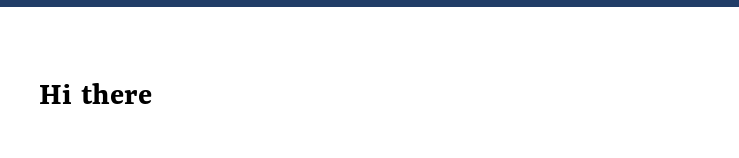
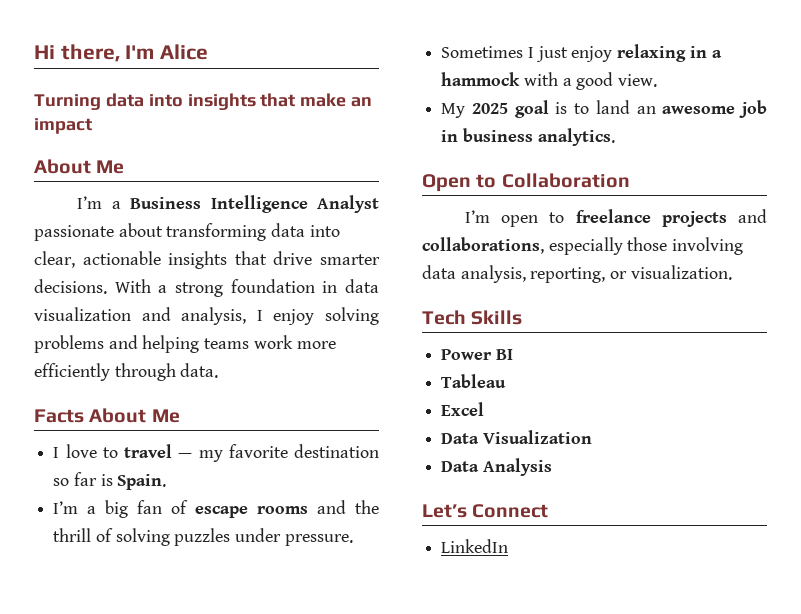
- Hi there
+ Hi there, I'm Alice
+ Turning data into insights that make an impact
+ About Me
+ I’m a Business Intelligence Analyst passionate about transforming data into clear, actionable insights that drive smarter decisions. With a strong foundation in data visualization and analysis, I enjoy solving problems and helping teams work more efficiently through data.
+ Facts About Me
+ I love to travel — my favorite destination so far is Spain.
+ I’m a big fan of escape rooms and the thrill of solving puzzles under pressure.
+ Sometimes I just enjoy relaxing in a hammock with a good view.
+ My 2025 goal is to land an awesome job in business analytics.
+ Open to Collaboration
+ I’m open to freelance projects and collaborations, especially those involving data analysis, reporting, or visualization.
+ Tech Skills
+ Power BI
+ Tableau
+ Excel
+ Data Visualization
+ Data Analysis
+ Let’s Connect
+ LinkedIn

